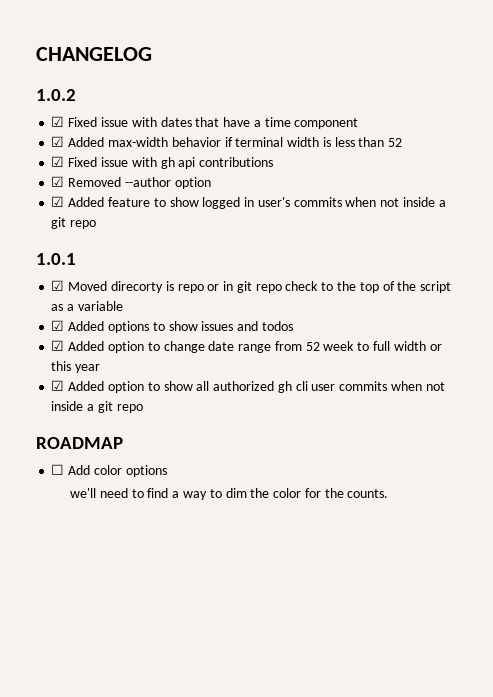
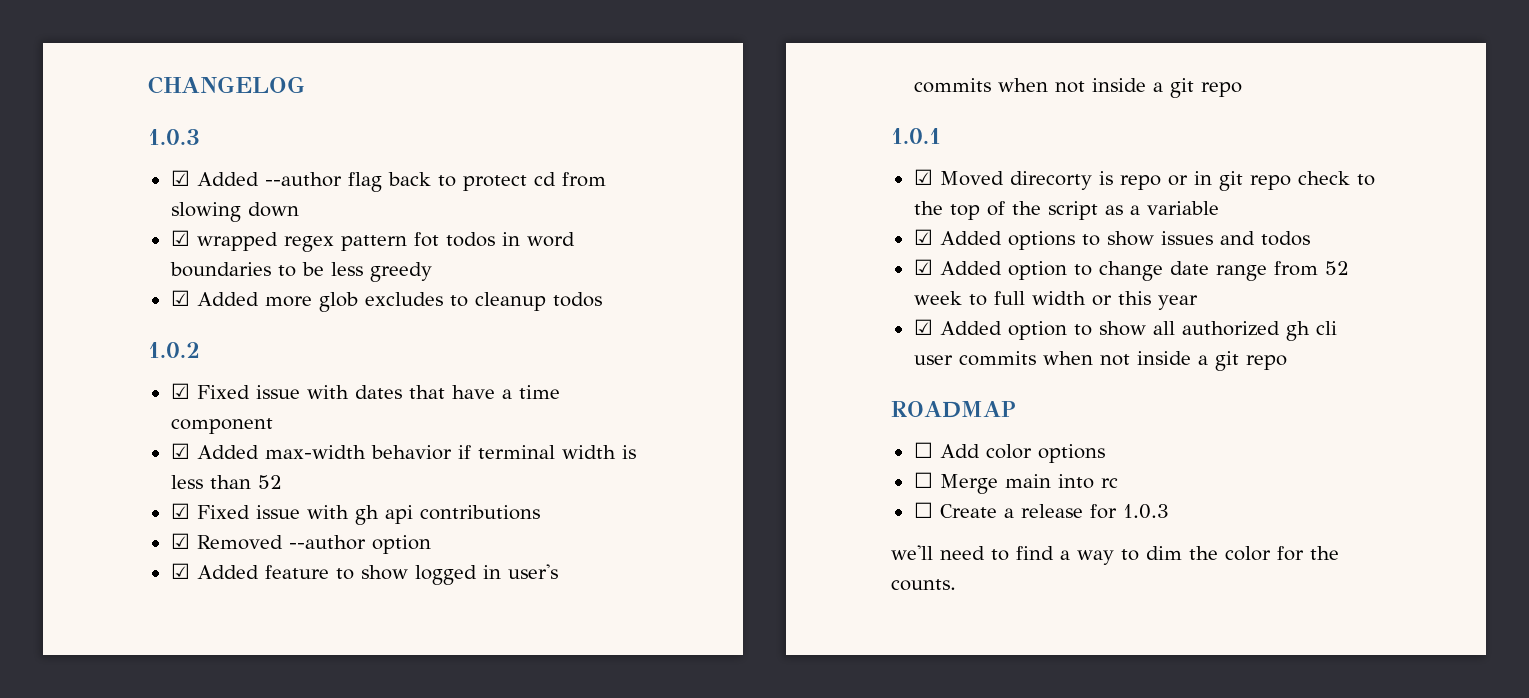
  CHANGELOG
+ 1.0.3
+ ☑ Added --author flag back to protect cd from slowing down
+ ☑ wrapped regex pattern fot todos in word boundaries to be less greedy
+ ☑ Added more glob excludes to cleanup todos
+ ☐ Merge main into rc
+ ☐ Create a release for 1.0.3

